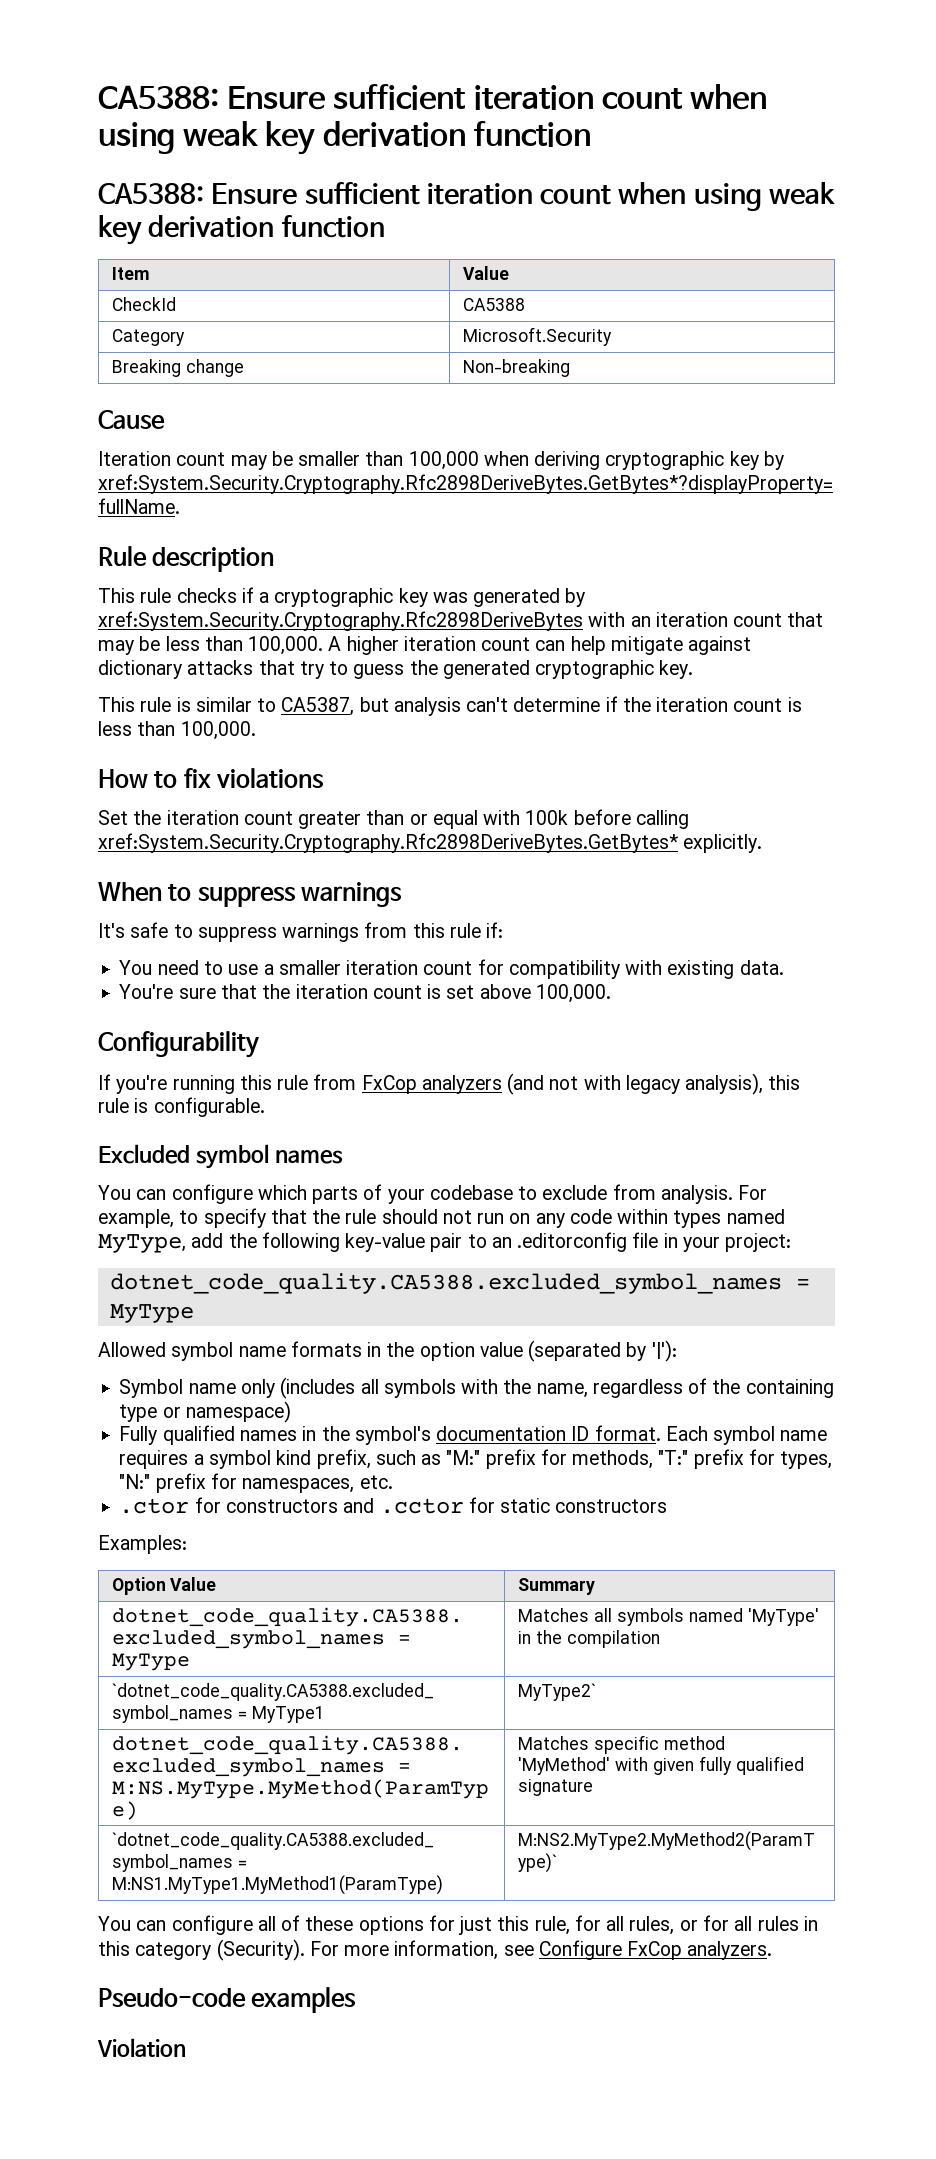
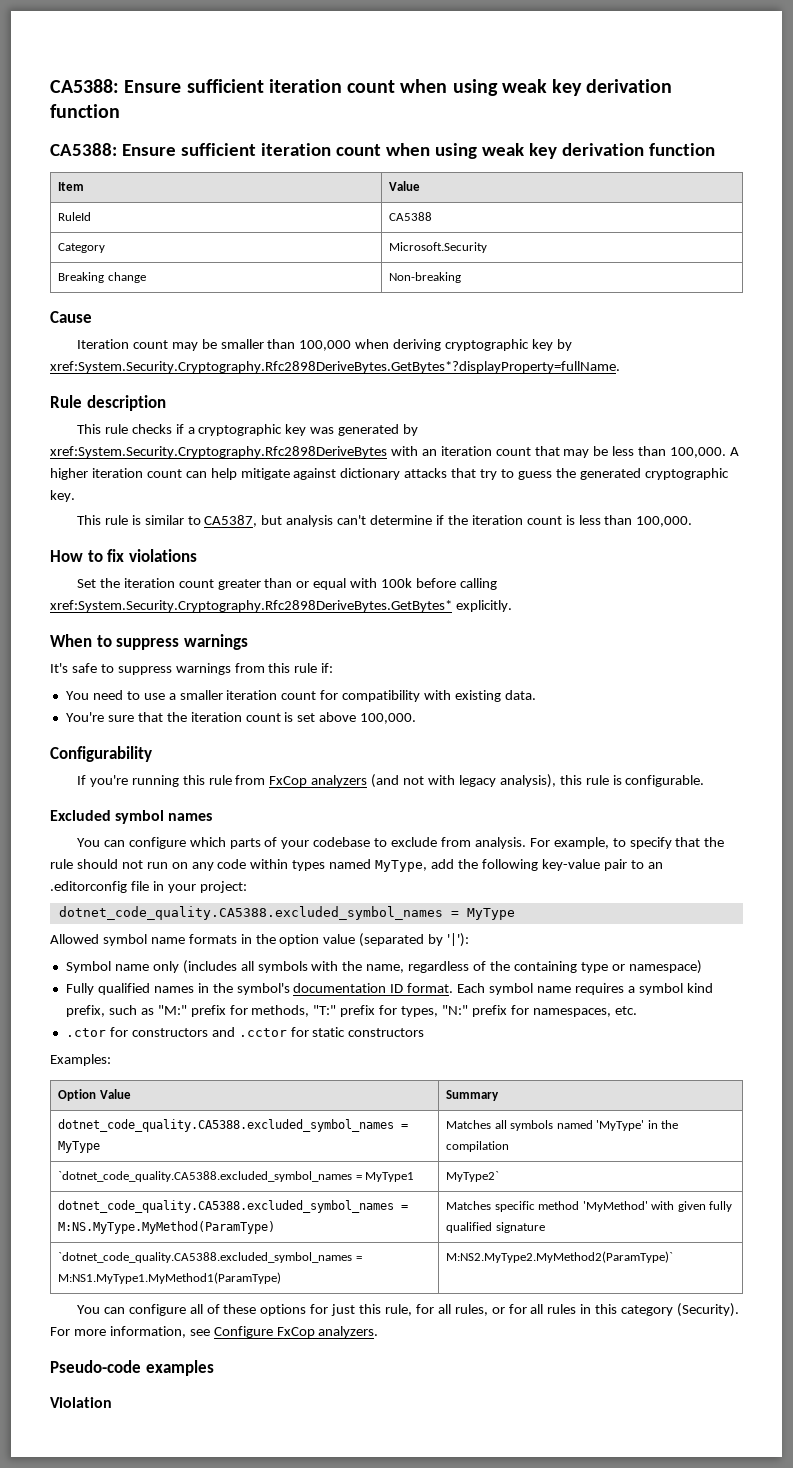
- CheckId | CA5388
+ RuleId | CA5388

